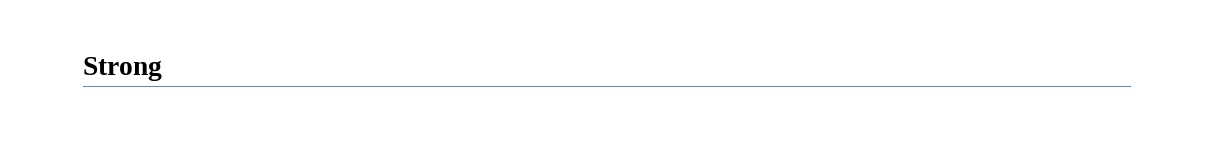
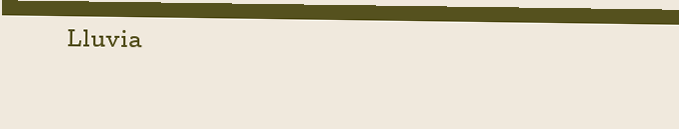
- Strong
+ Lluvia

